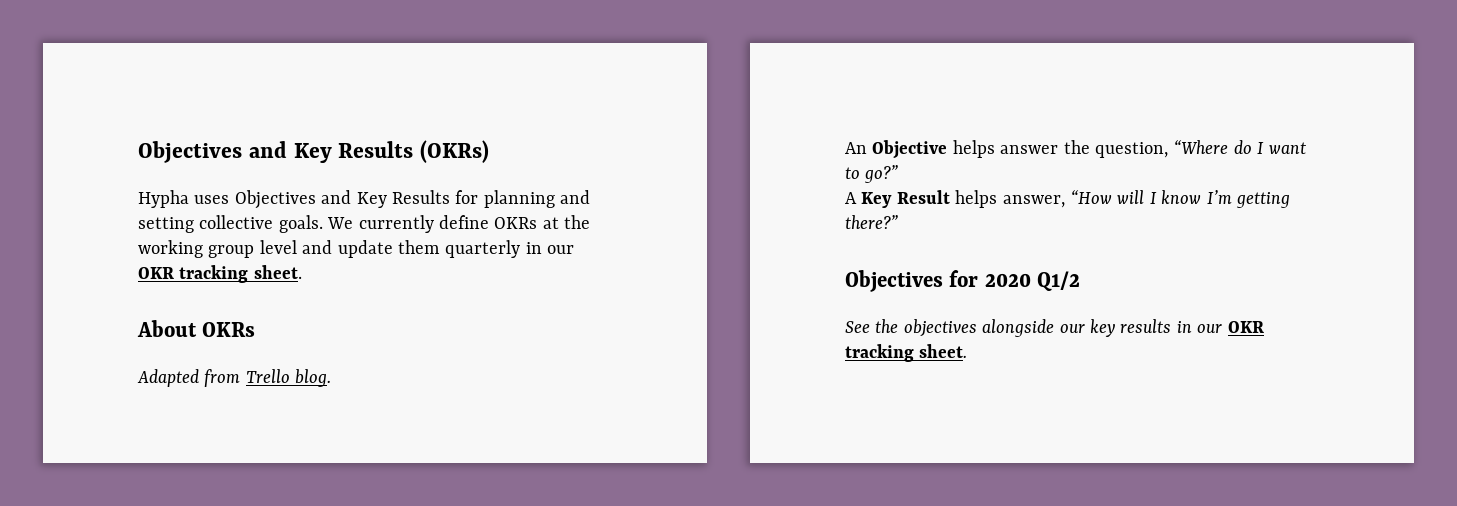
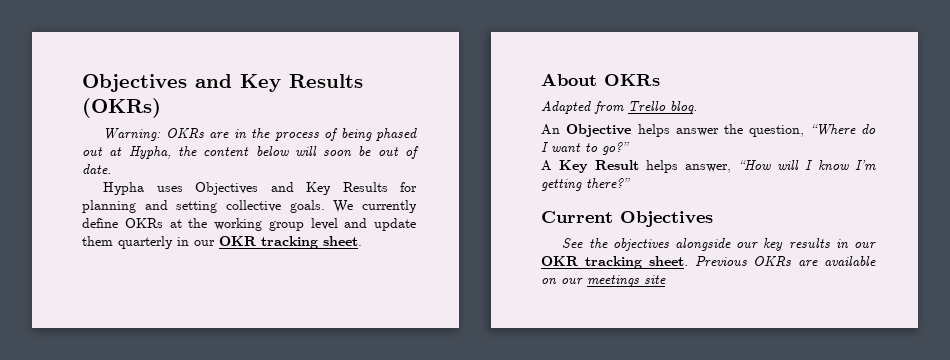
+ Warning: OKRs are in the process of being phased out at Hypha, the content below will soon be out of date.
- Objectives for 2020 Q1/2
+ Current Objectives
+ Previous OKRs are available on our meetings site

